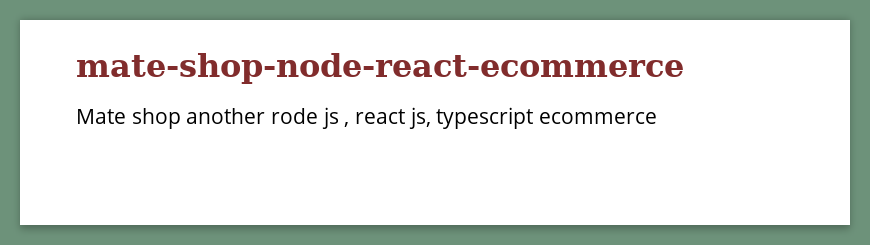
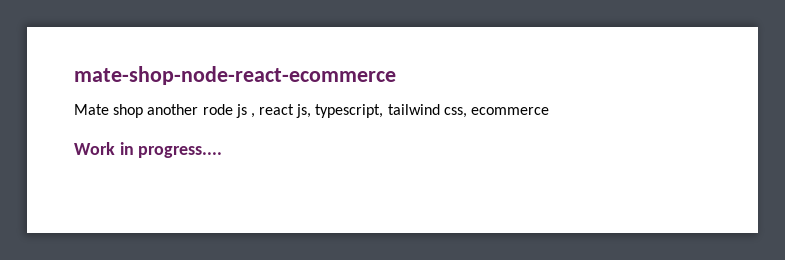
- Mate shop another rode js , react js, typescript ecommerce
+ Mate shop another rode js , react js, typescript, tailwind css, ecommerce
+ Work in progress....

